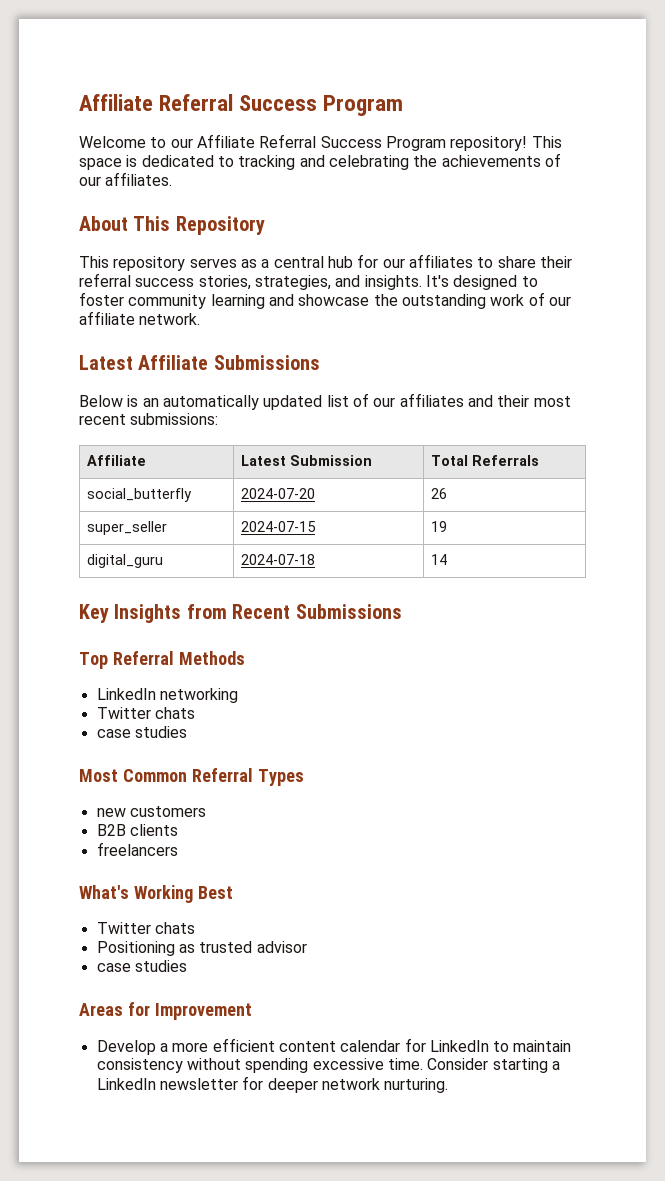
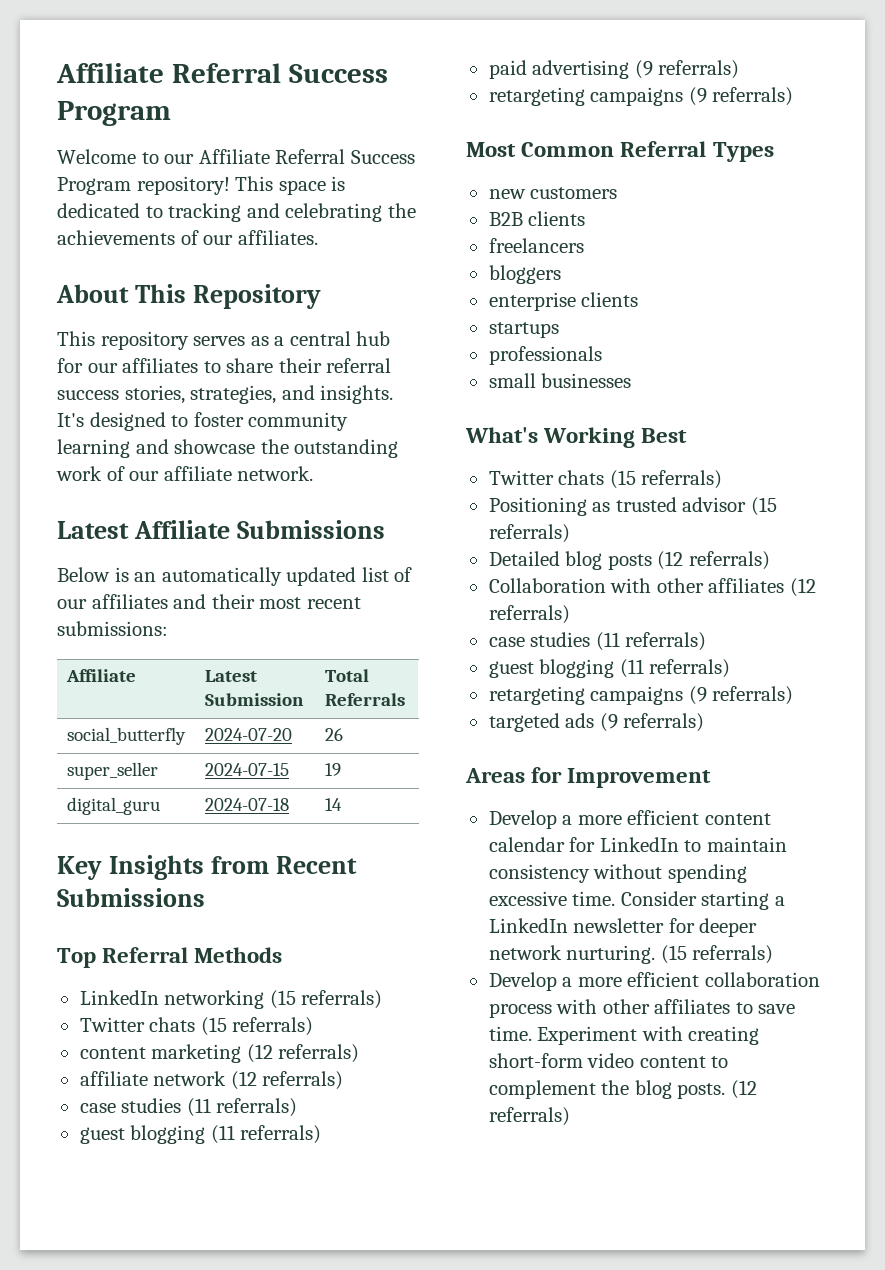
- LinkedIn networking
- Twitter chats
- case studies
+ LinkedIn networking (15 referrals)
+ Twitter chats (15 referrals)
+ content marketing (12 referrals)
+ affiliate network (12 referrals)
+ case studies (11 referrals)
+ guest blogging (11 referrals)
+ paid advertising (9 referrals)
+ retargeting campaigns (9 referrals)
+ bloggers
+ enterprise clients
+ startups
+ professionals
+ small businesses
  What's Working Best
- Twitter chats
+ Twitter chats (15 referrals)
- Positioning as trusted advisor
- case studies
+ Positioning as trusted advisor (15 referrals)
+ Detailed blog posts (12 referrals)
+ Collaboration with other affiliates (12 referrals)
+ case studies (11 referrals)
+ guest blogging (11 referrals)
+ retargeting campaigns (9 referrals)
+ targeted ads (9 referrals)
- Consider starting a LinkedIn newsletter for deeper network nurturing.
+ Consider starting a LinkedIn newsletter for deeper network nurturing. (15 referrals)
+ Develop a more efficient collaboration process with other affiliates to save time. Experiment with creating short-form video content to complement the blog posts. (12 referrals)

